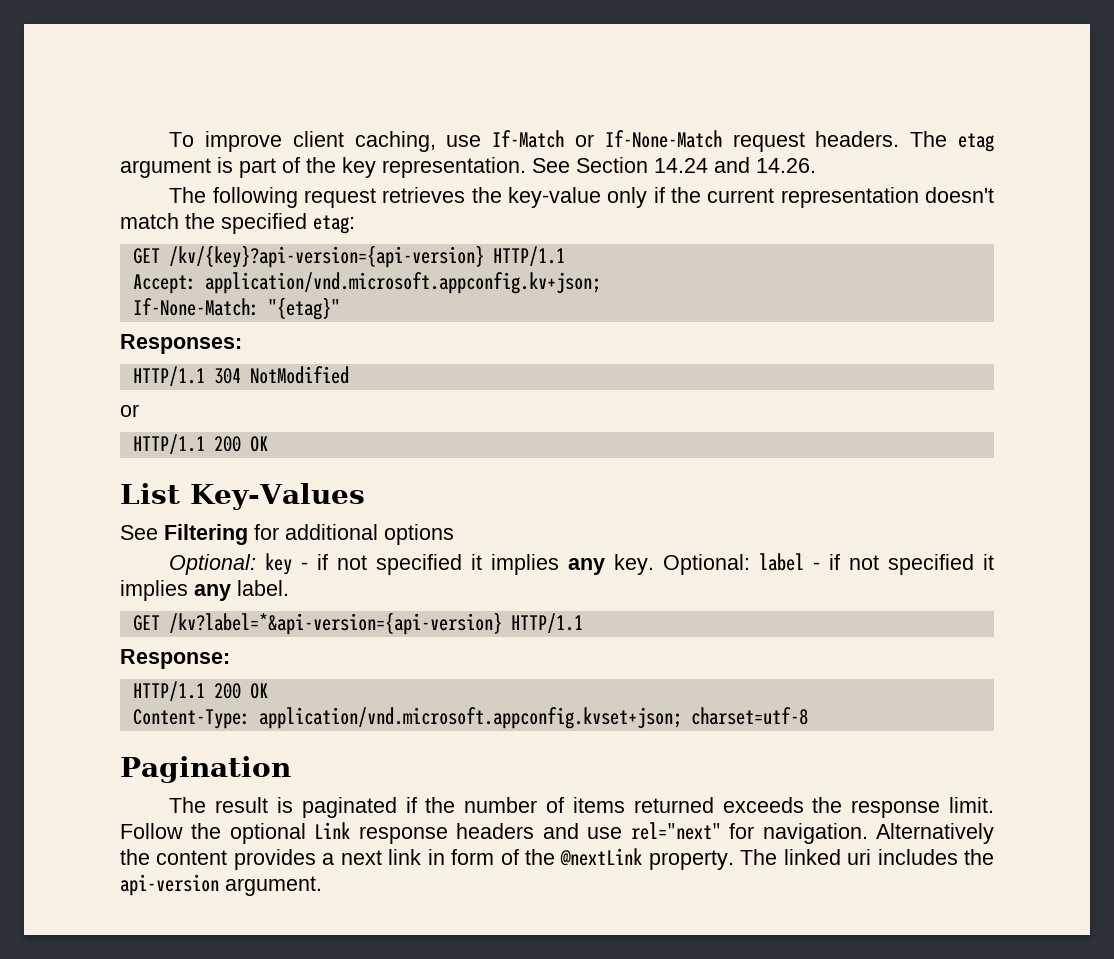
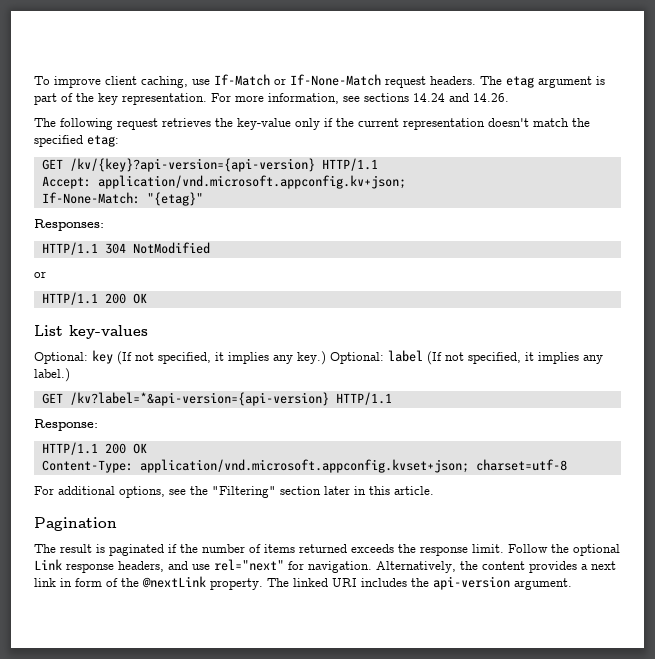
- See Section 14.24 and 14.26.
+ For more information, see sections 14.24 and 14.26.
- List Key-Values
- See Filtering for additional options
- Optional: key - if not specified it implies any key.
+ List key-values
+ Optional: key (If not specified, it implies any key.)
- Optional: label - if not specified it implies any label.
+ Optional: label (If not specified, it implies any label.)
+ For additional options, see the "Filtering" section later in this article.
- Follow the optional Link response headers and use rel="next" for navigation.
+ Follow the optional Link response headers, and use rel="next" for navigation.
- Alternatively the content provides a next link in form of the @nextLink property.
+ Alternatively, the content provides a next link in form of the @nextLink property.
- The linked uri includes the api-version argument.
+ The linked URI includes the api-version argument.

